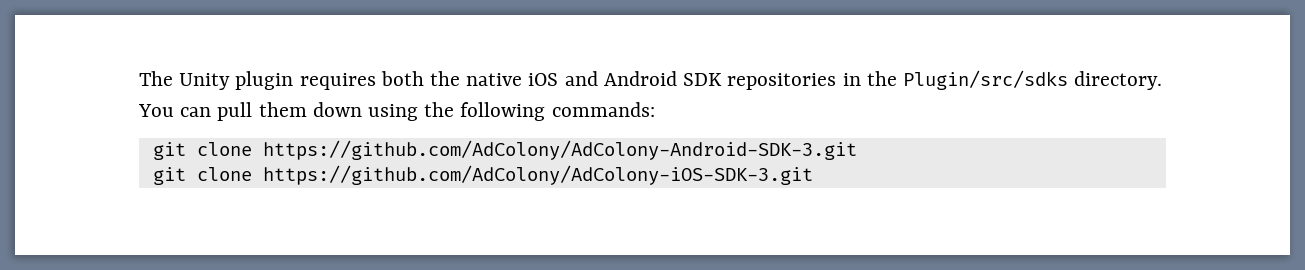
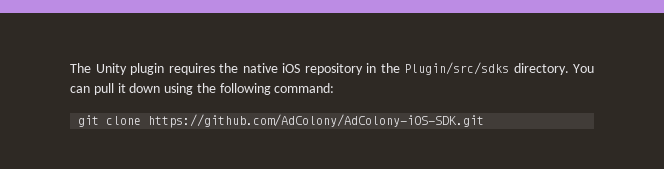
- The Unity plugin requires both the native iOS and Android SDK repositories in the Plugin/src/sdks directory.
+ The Unity plugin requires the native iOS repository in the Plugin/src/sdks directory.
- You can pull them down using the following commands:
- git clone https://github.com/AdColony/AdColony-Android-SDK-3.git
- git clone https://github.com/AdColony/AdColony-iOS-SDK-3.git
+ You can pull it down using the following command:
+ git clone https://github.com/AdColony/AdColony-iOS-SDK.git

